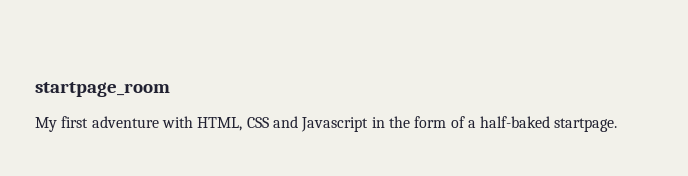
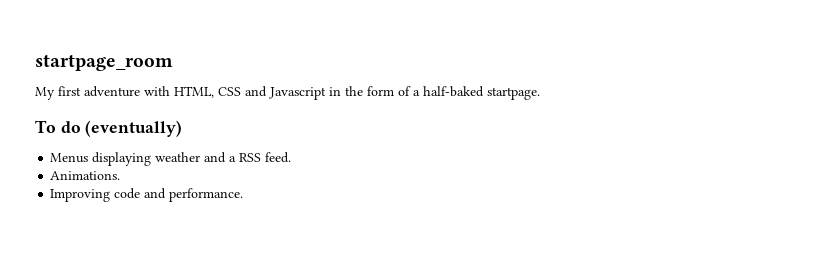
+ To do (eventually)
+ Menus displaying weather and a RSS feed.
+ Animations.
+ Improving code and performance.

